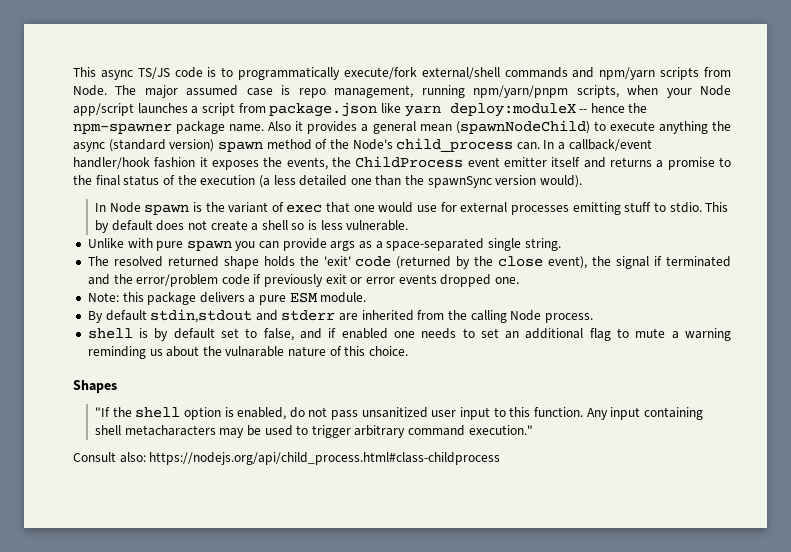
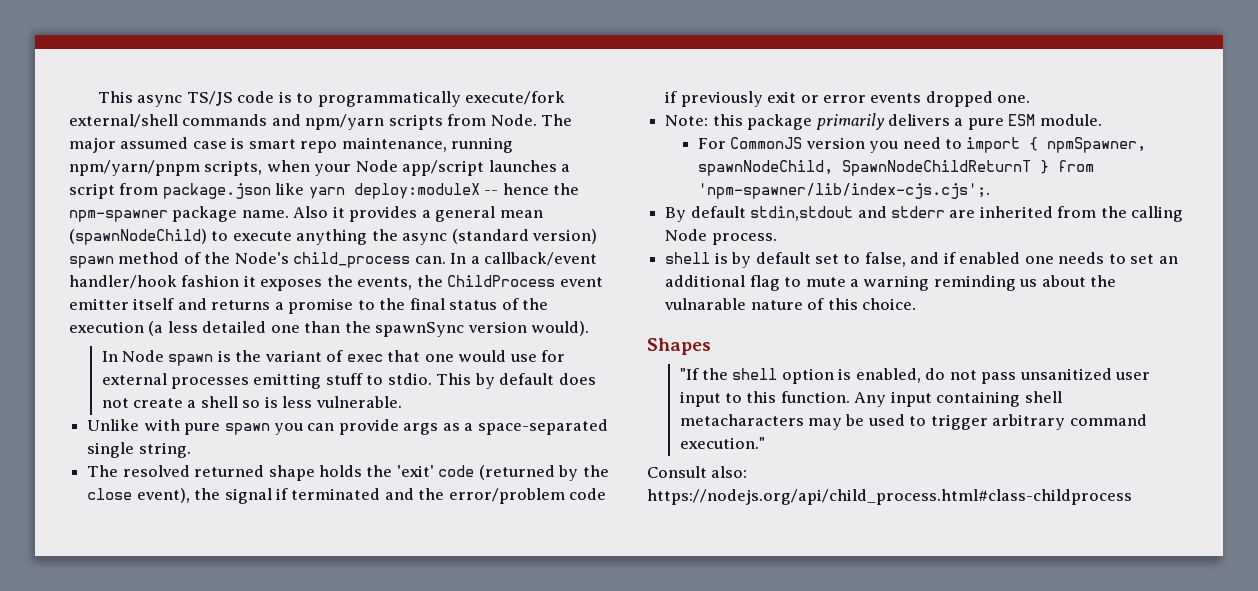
- The major assumed case is repo management, running npm/yarn/pnpm scripts, when your Node app/script launches a script from package.json like yarn deploy:moduleX -- hence the npm-spawner package name.
+ The major assumed case is smart repo maintenance, running npm/yarn/pnpm scripts, when your Node app/script launches a script from package.json like yarn deploy:moduleX -- hence the npm-spawner package name.
- Note: this package delivers a pure ESM module.
+ Note: this package primarily delivers a pure ESM module.
+ For CommonJS version you need to import { npmSpawner, spawnNodeChild, SpawnNodeChildReturnT } from 'npm-spawner/lib/index-cjs.cjs';.

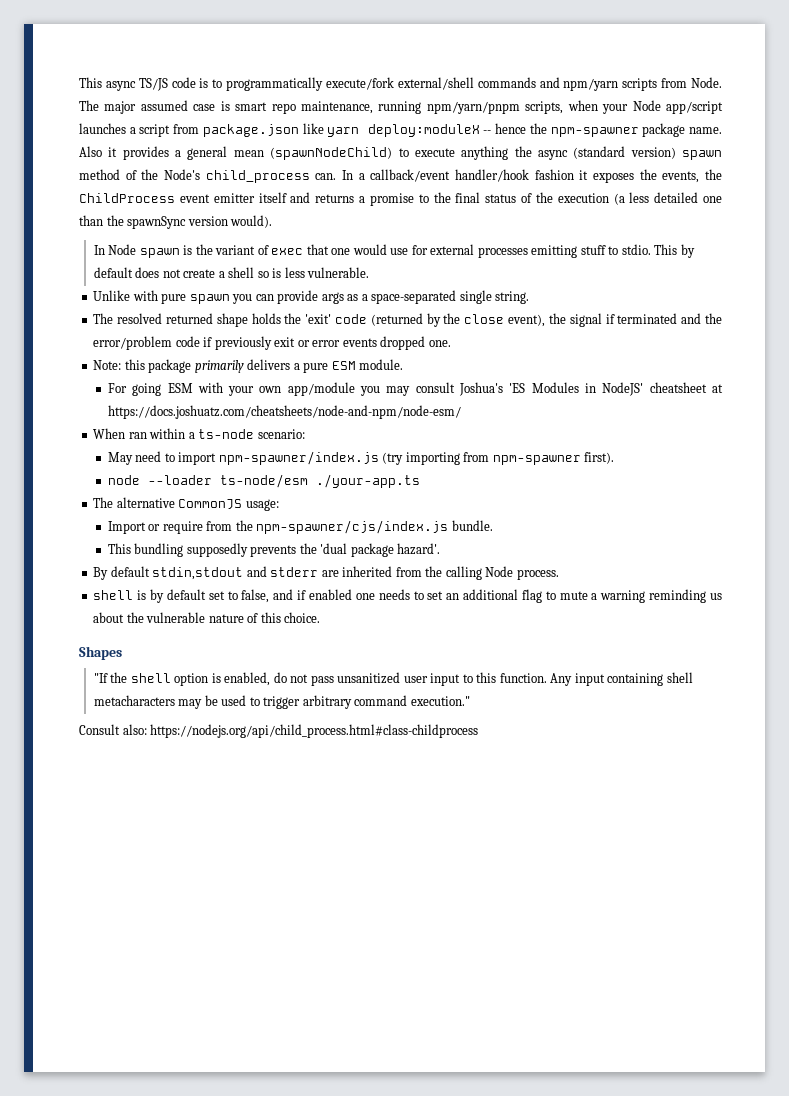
- For CommonJS version you need to import { npmSpawner, spawnNodeChild, SpawnNodeChildReturnT } from 'npm-spawner/lib/index-cjs.cjs';.
+ For going ESM with your own app/module you may consult Joshua's 'ES Modules in NodeJS' cheatsheet at https://docs.joshuatz.com/cheatsheets/node-and-npm/node-esm/
+ When ran within a ts-node scenario:
+ May need to import npm-spawner/index.js (try importing from npm-spawner first).
+ node --loader ts-node/esm ./your-app.ts
+ The alternative CommonJS usage:
+ Import or require from the npm-spawner/cjs/index.js bundle.
+ This bundling supposedly prevents the 'dual package hazard'.
- shell is by default set to false, and if enabled one needs to set an additional flag to mute a warning reminding us about the vulnarable nature of this choice.
+ shell is by default set to false, and if enabled one needs to set an additional flag to mute a warning reminding us about the vulnerable nature of this choice.

